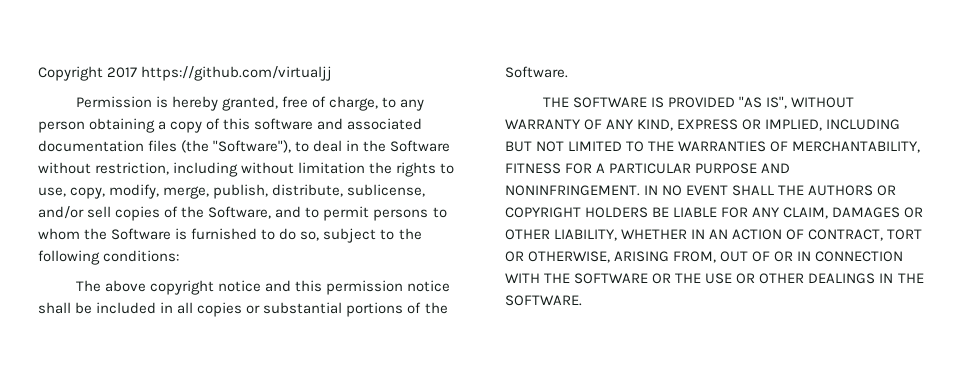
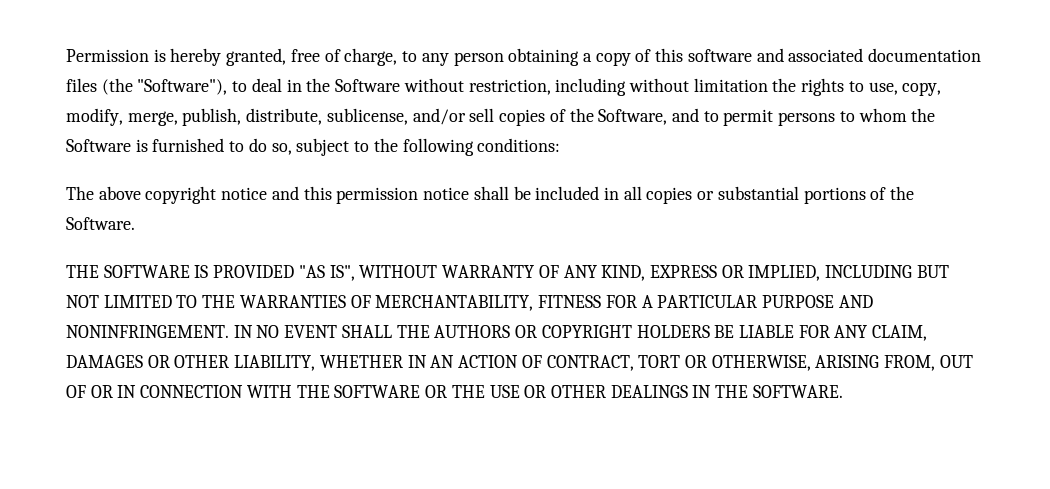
- Copyright 2017 https://github.com/virtualjj

